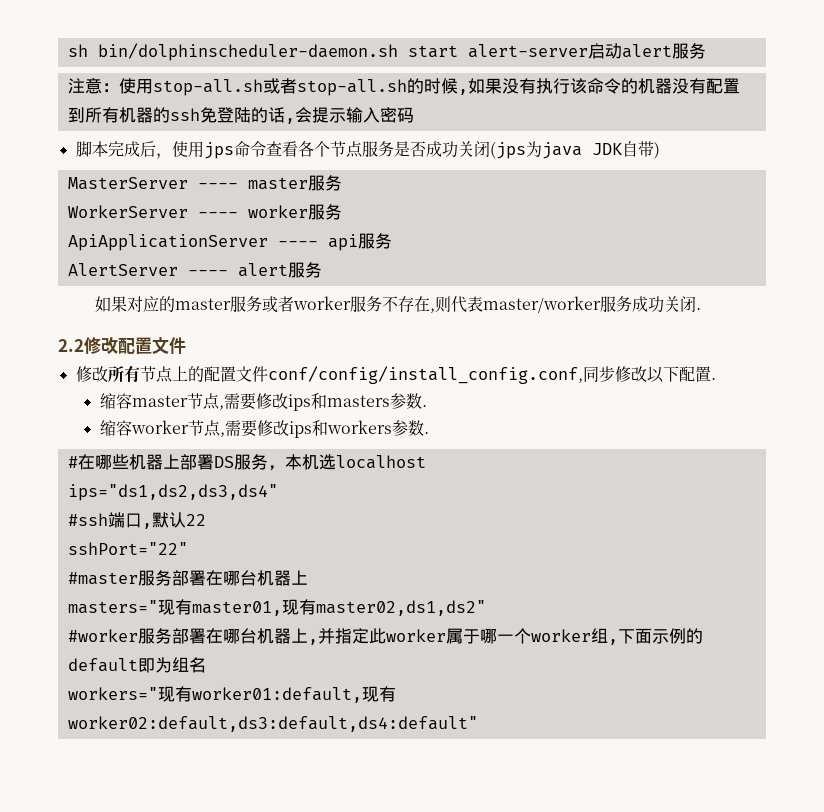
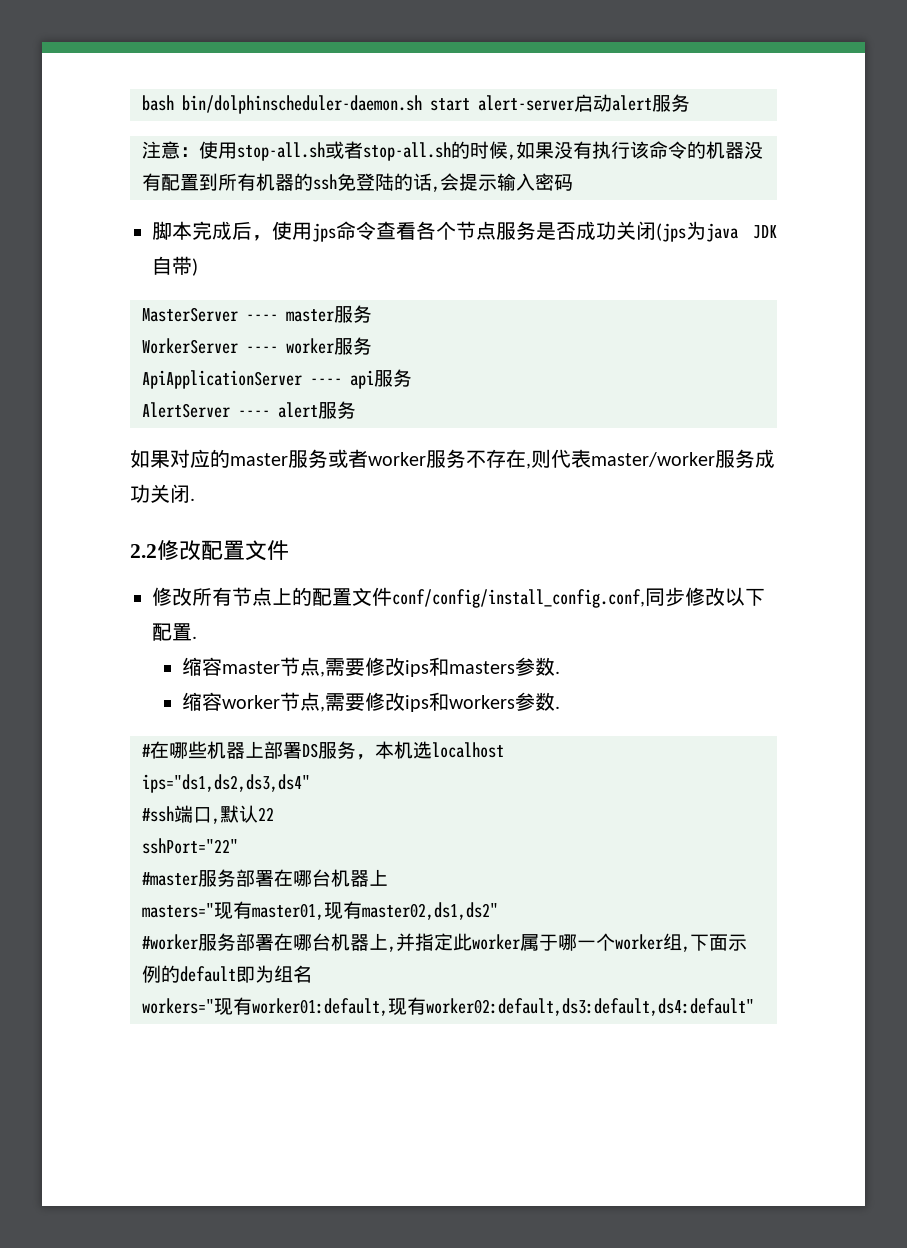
- sh bin/dolphinscheduler-daemon.sh start alert-server启动alert服务
+ bash bin/dolphinscheduler-daemon.sh start alert-server启动alert服务

